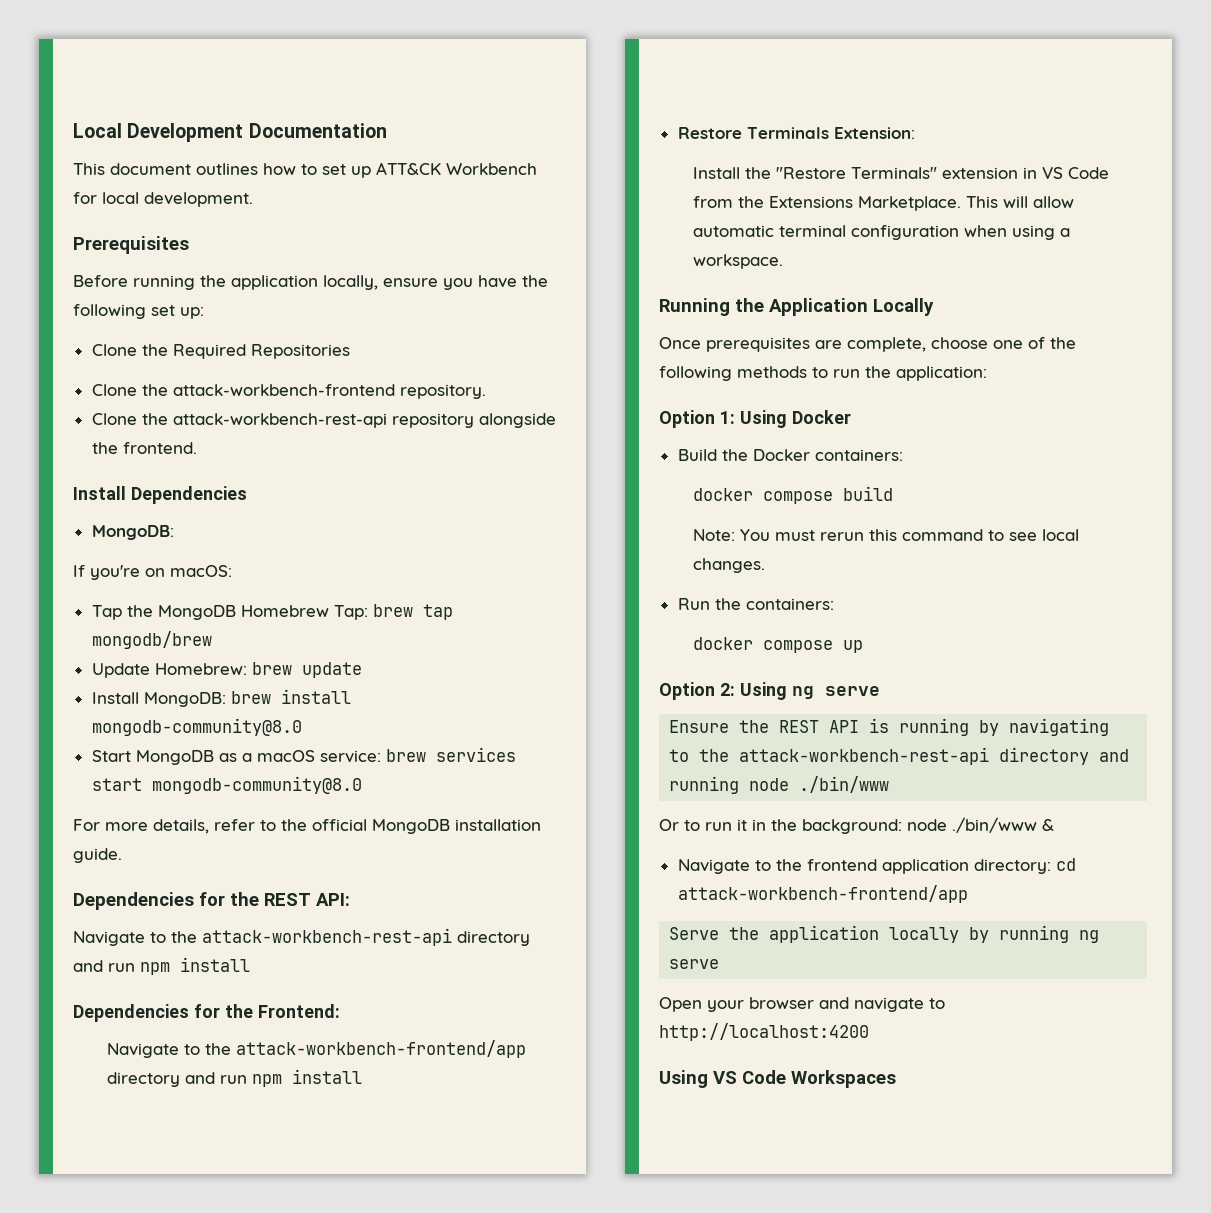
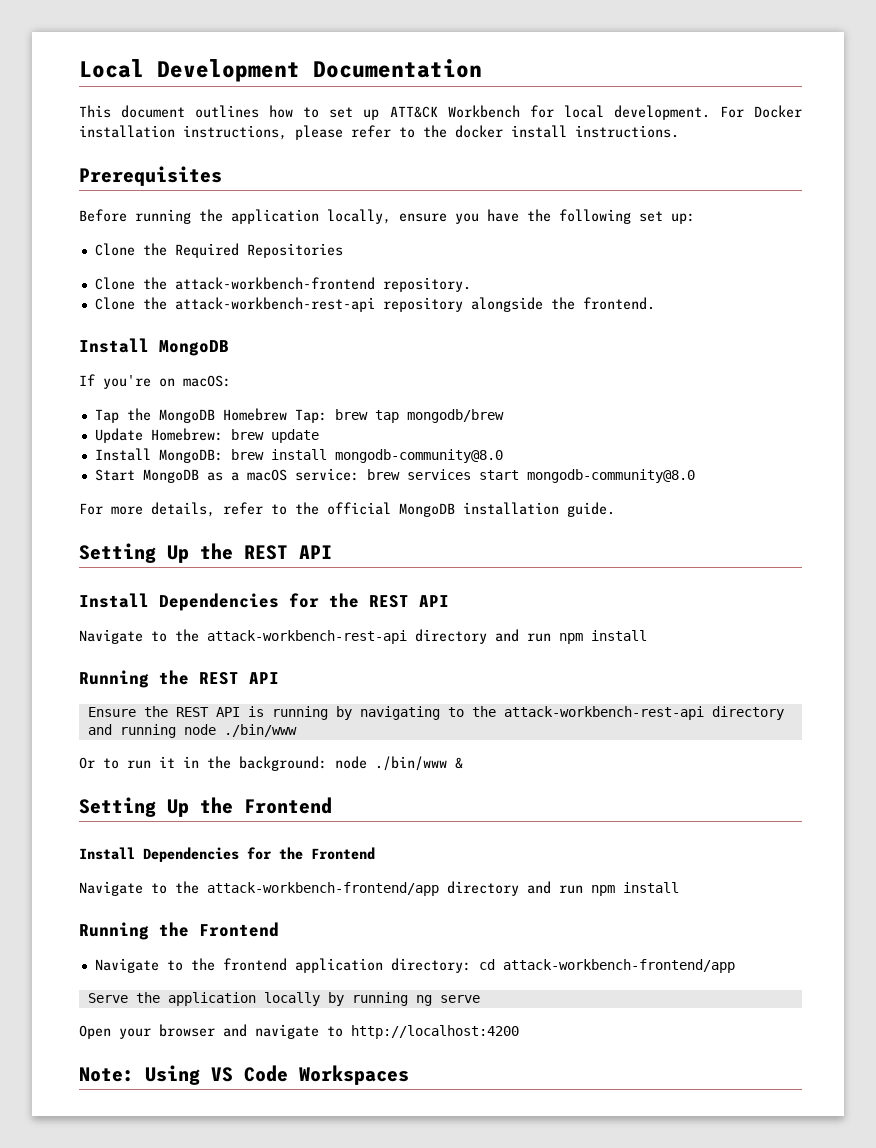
+ For Docker installation instructions, please refer to the docker install instructions.
- Install Dependencies
- MongoDB:
+ Install MongoDB
- Dependencies for the REST API:
+ Setting Up the REST API
+ Install Dependencies for the REST API
- Dependencies for the Frontend:
- Navigate to the attack-workbench-frontend/app directory and run npm install
- Restore Terminals Extension:
- Install the "Restore Terminals" extension in VS Code from the Extensions Marketplace. This will allow automatic terminal configuration when using a workspace.
- Running the Application Locally
- Once prerequisites are complete, choose one of the following methods to run the application:
- Option 1: Using Docker
- Build the Docker containers:
- docker compose build
- Note: You must rerun this command to see local changes.
- Run the containers:
- docker compose up
- Option 2: Using ng serve
+ Running the REST API
+ Setting Up the Frontend
+ Install Dependencies for the Frontend
+ Navigate to the attack-workbench-frontend/app directory and run npm install
+ Running the Frontend
- Using VS Code Workspaces
+ Note: Using VS Code Workspaces

